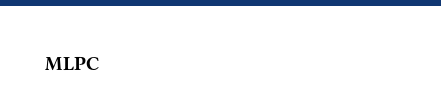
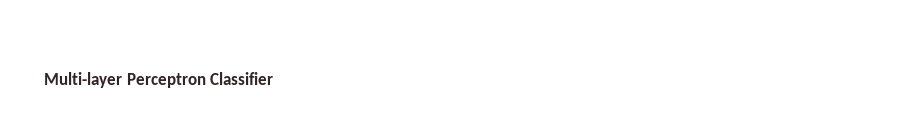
- MLPC
+ Multi-layer Perceptron Classifier

